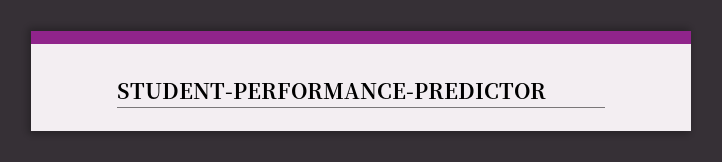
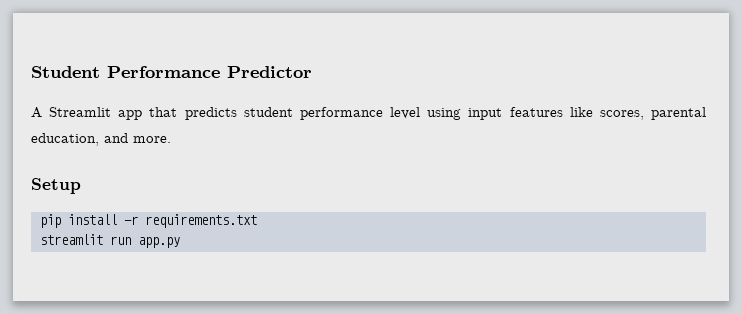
- STUDENT-PERFORMANCE-PREDICTOR
+ Student Performance Predictor
+ A Streamlit app that predicts student performance level using input features like scores, parental education, and more.
+ Setup
+ pip install -r requirements.txt
+ streamlit run app.py

